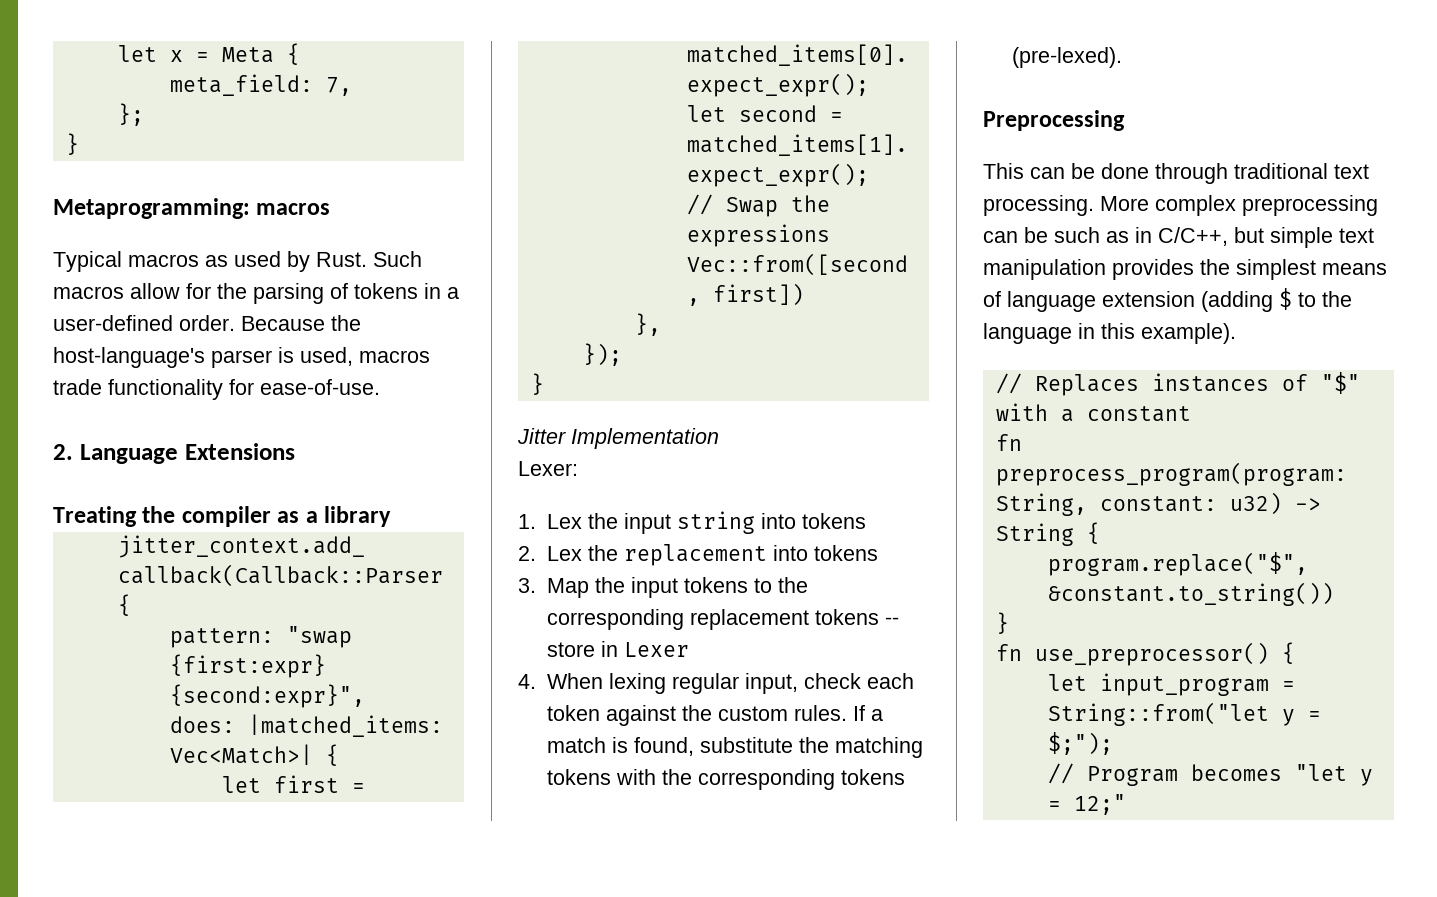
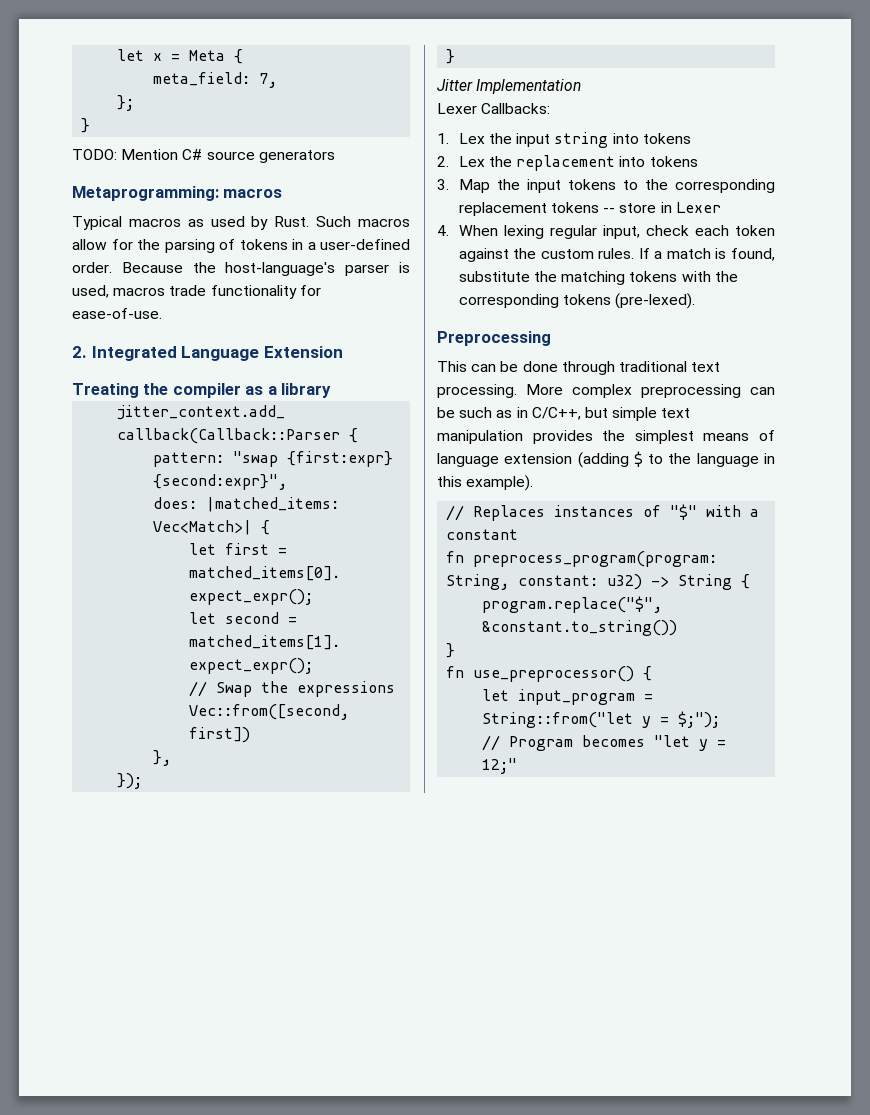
+ TODO: Mention C# source generators
- 2. Language Extensions
+ 2. Integrated Language Extension
- Lexer:
+ Lexer Callbacks:

